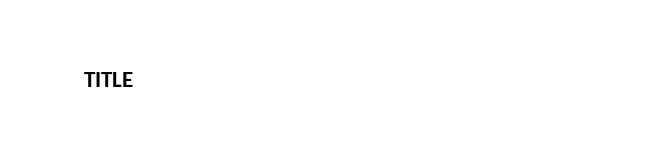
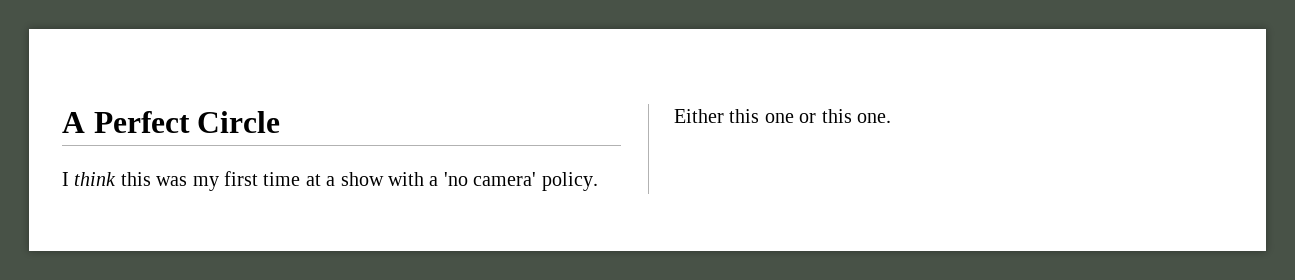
- TITLE
+ A Perfect Circle
+ I think this was my first time at a show with a 'no camera' policy. Either this one or this one.

